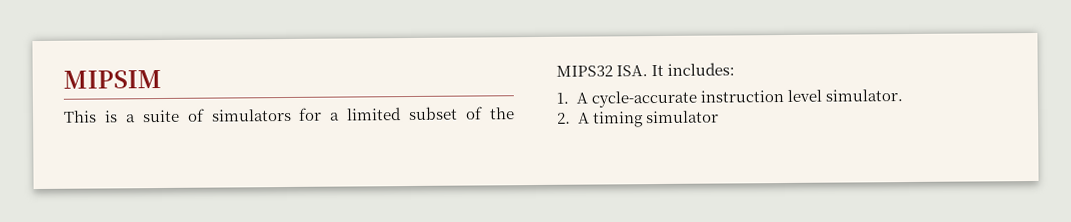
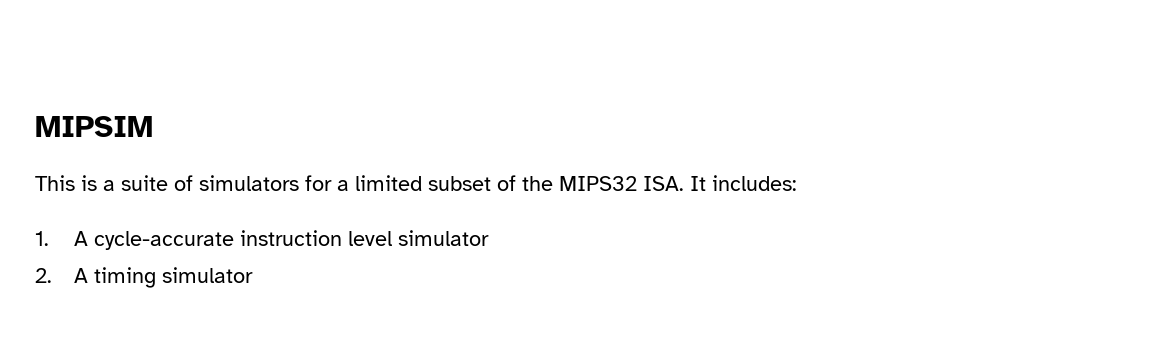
- 1. A cycle-accurate instruction level simulator.
+ 1. A cycle-accurate instruction level simulator

